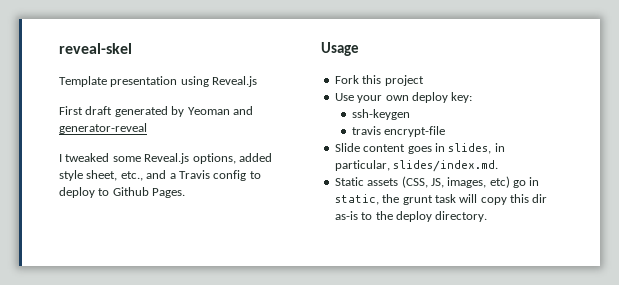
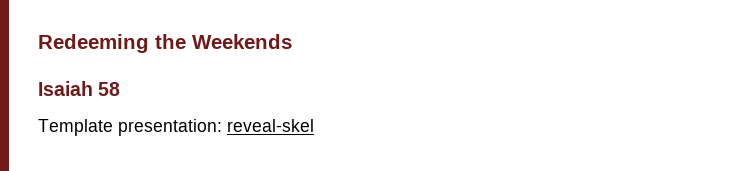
- reveal-skel
- Template presentation using Reveal.js
- First draft generated by Yeoman and generator-reveal
- I tweaked some Reveal.js options, added style sheet, etc., and a Travis config to deploy to Github Pages.
- Usage
- Fork this project
- Use your own deploy key:
- ssh-keygen
- travis encrypt-file
- Slide content goes in slides, in particular, slides/index.md.
- Static assets (CSS, JS, images, etc) go in static, the grunt task will copy this dir as-is to the deploy directory.
+ Redeeming the Weekends
+ Isaiah 58
+ Template presentation: reveal-skel

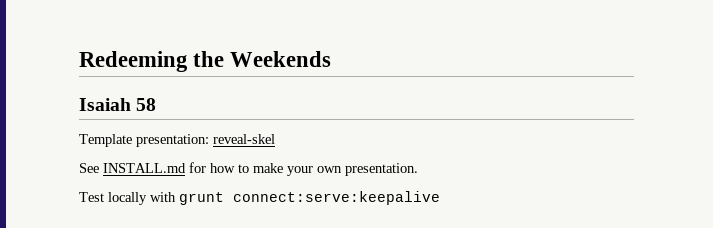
+ See INSTALL.md for how to make your own presentation.
+ Test locally with grunt connect:serve:keepalive

